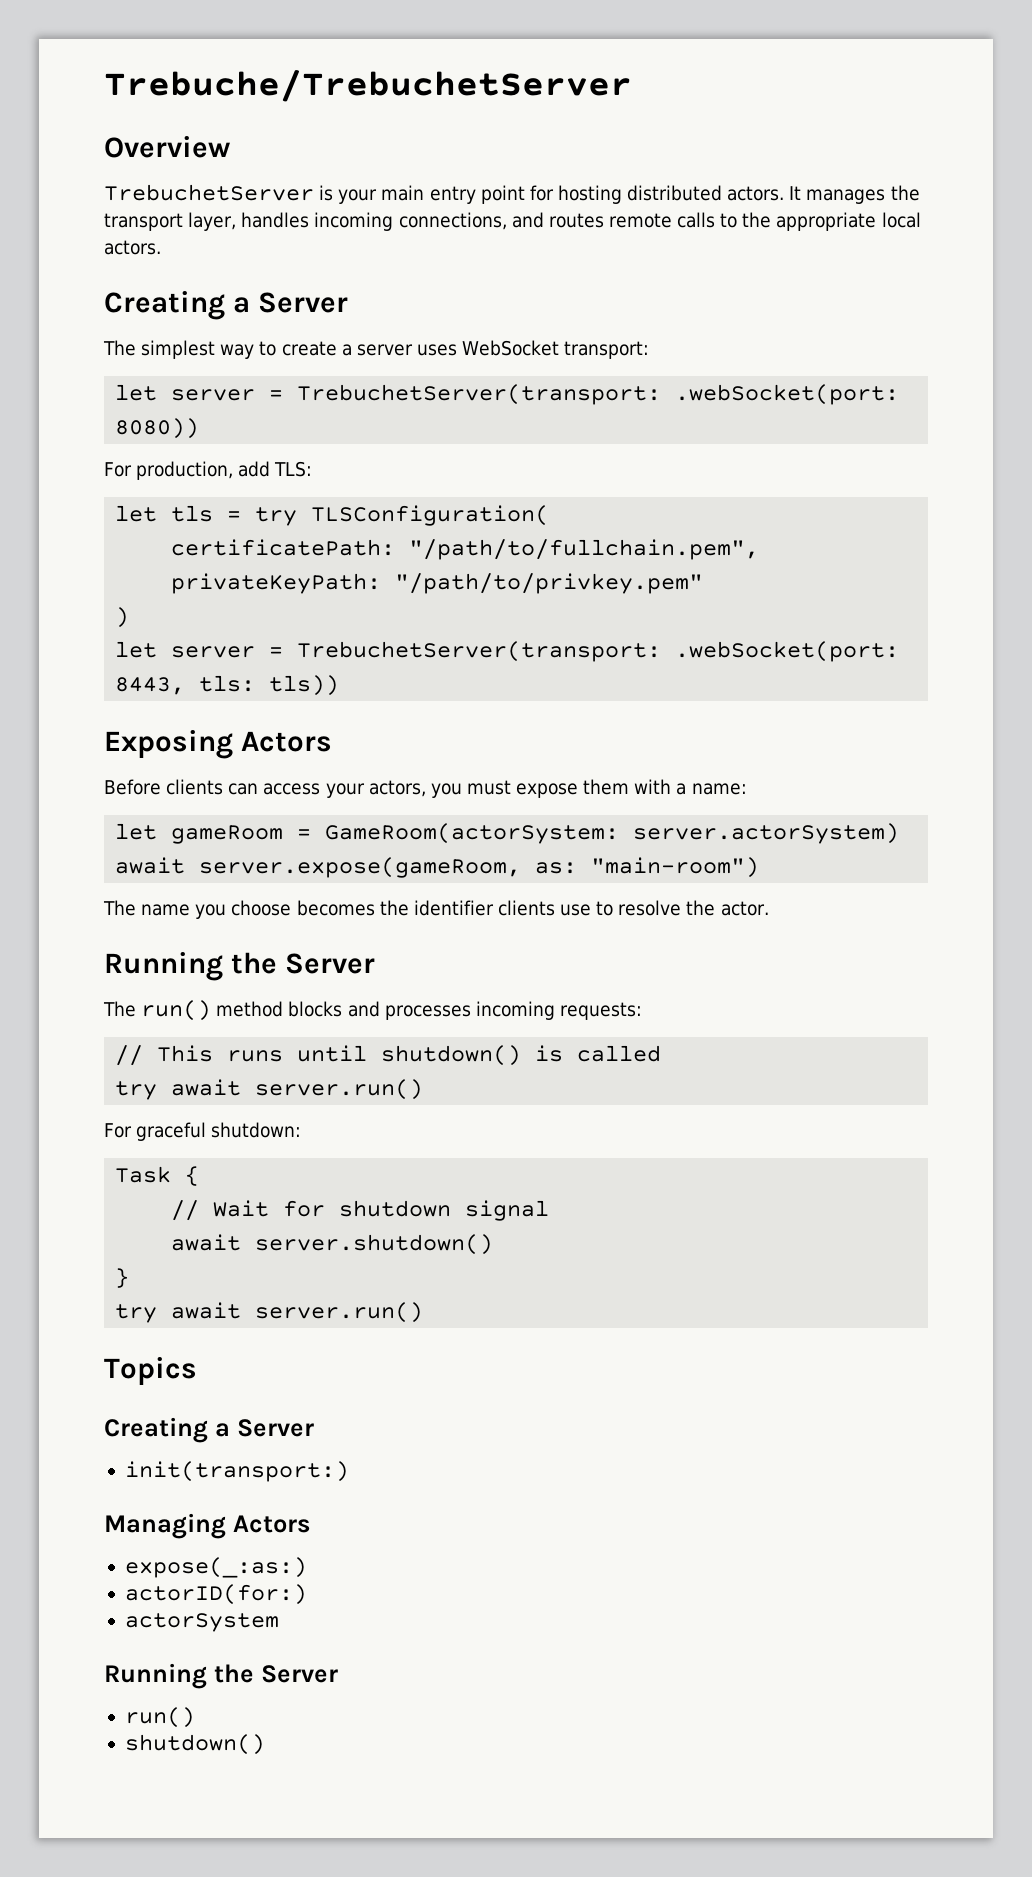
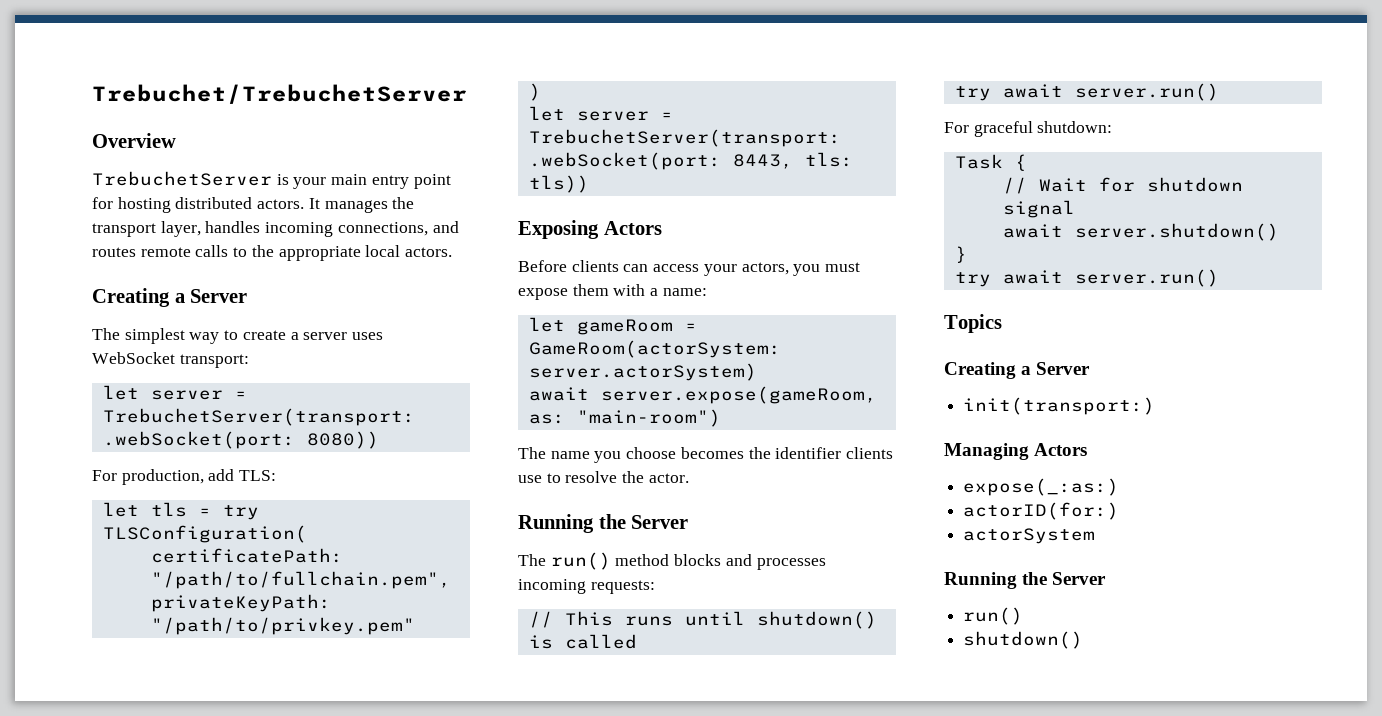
- Trebuche/TrebuchetServer
+ Trebuchet/TrebuchetServer

